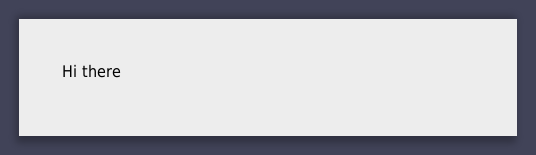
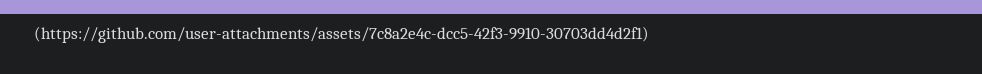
- Hi there
+ (https://github.com/user-attachments/assets/7c8a2e4c-dcc5-42f3-9910-30703dd4d2f1)

